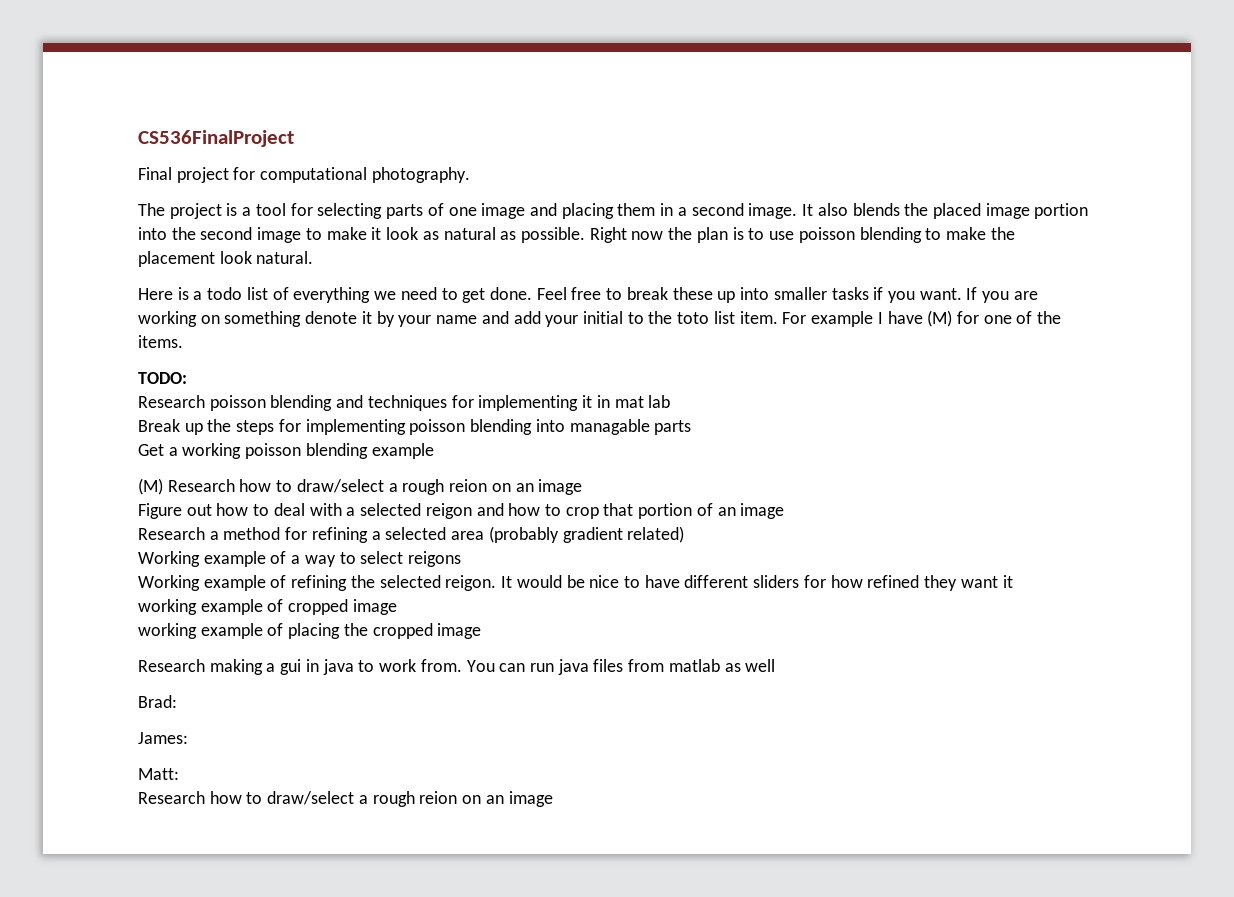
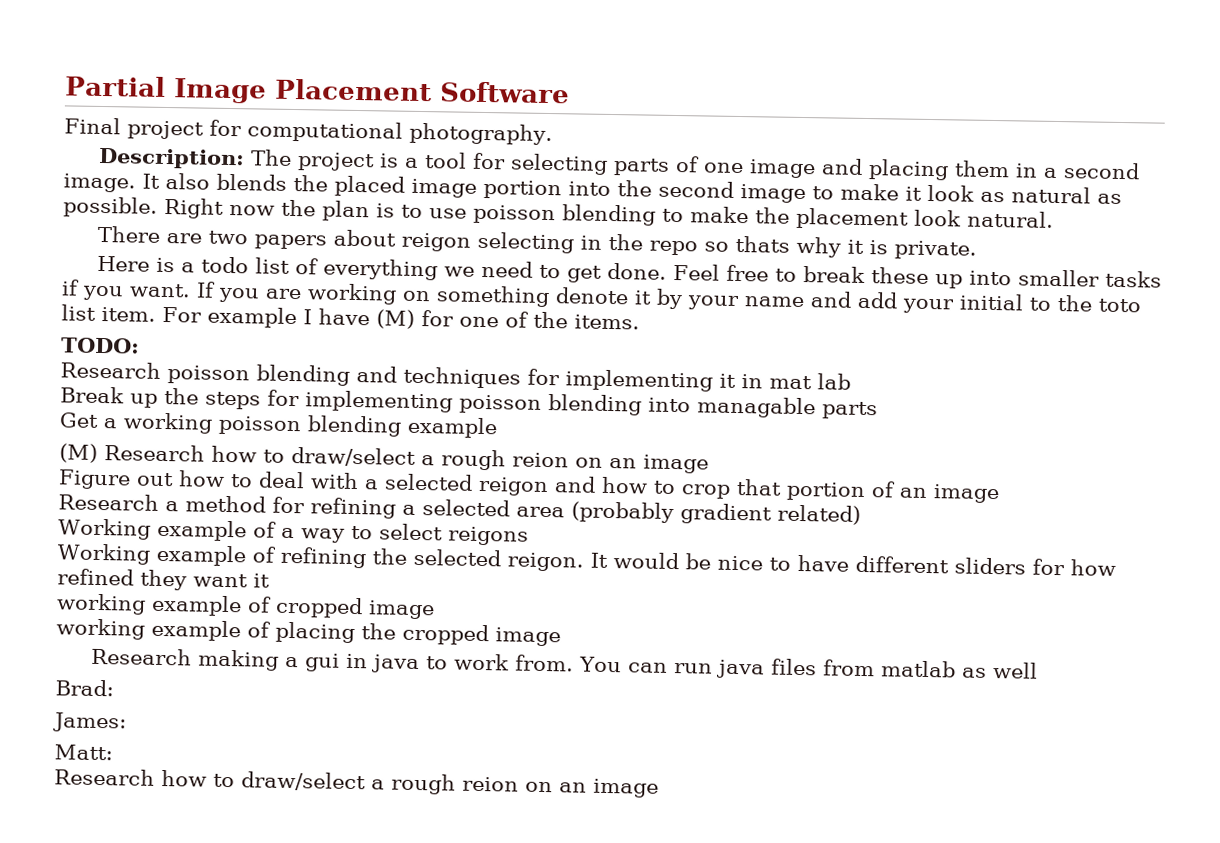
- CS536FinalProject
+ Partial Image Placement Software
- The project is a tool for selecting parts of one image and placing them in a second image.
+ Description: The project is a tool for selecting parts of one image and placing them in a second image.
+ There are two papers about reigon selecting in the repo so thats why it is private.

